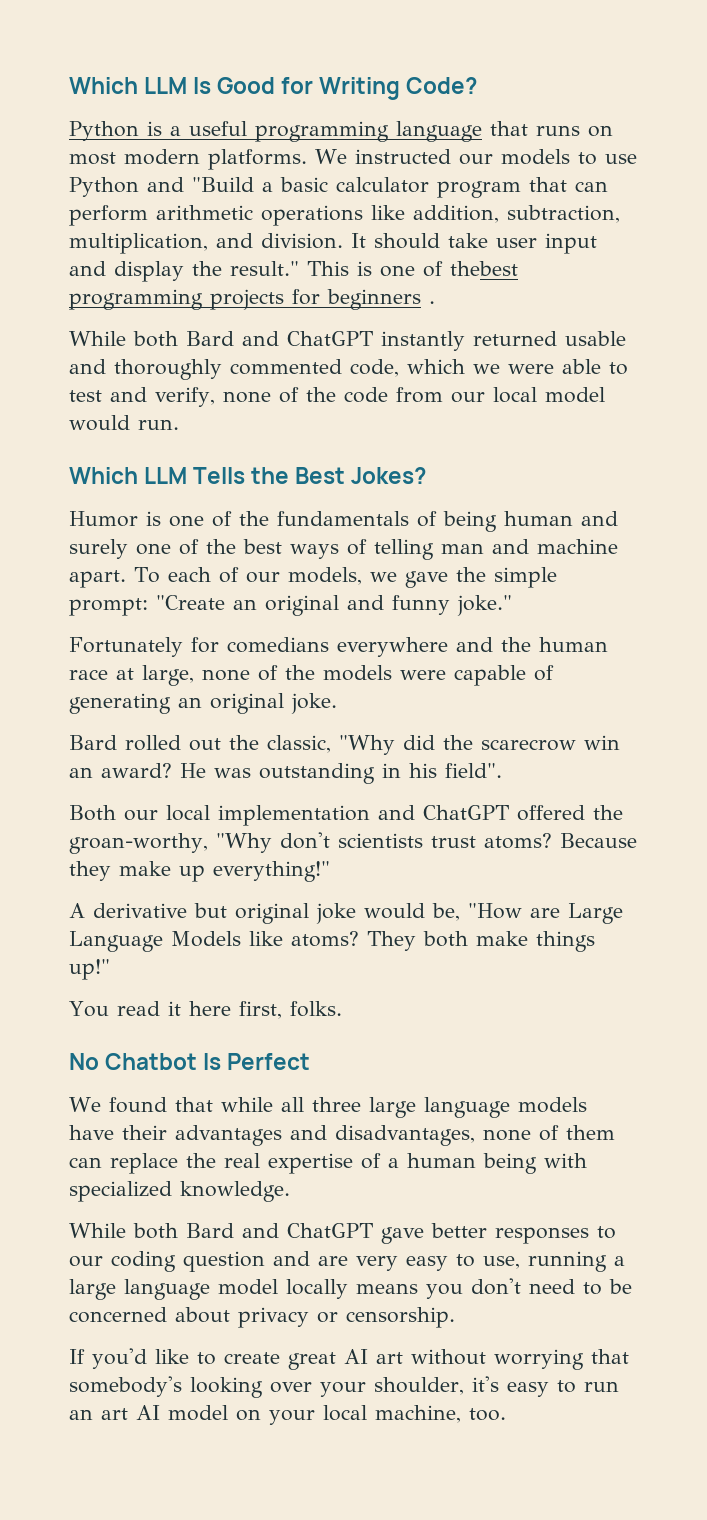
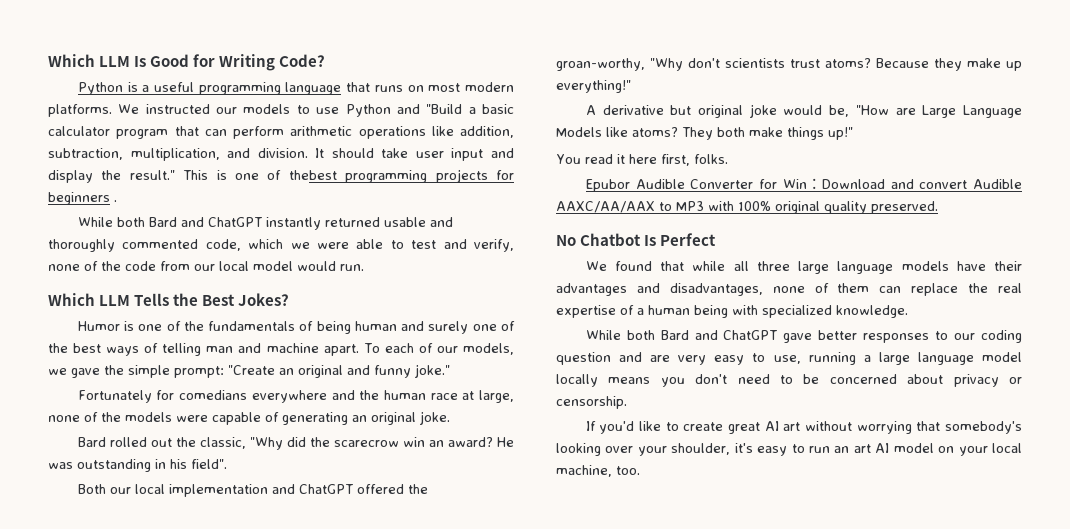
+ Epubor Audible Converter for Win：Download and convert Audible AAXC/AA/AAX to MP3 with 100% original quality preserved.

